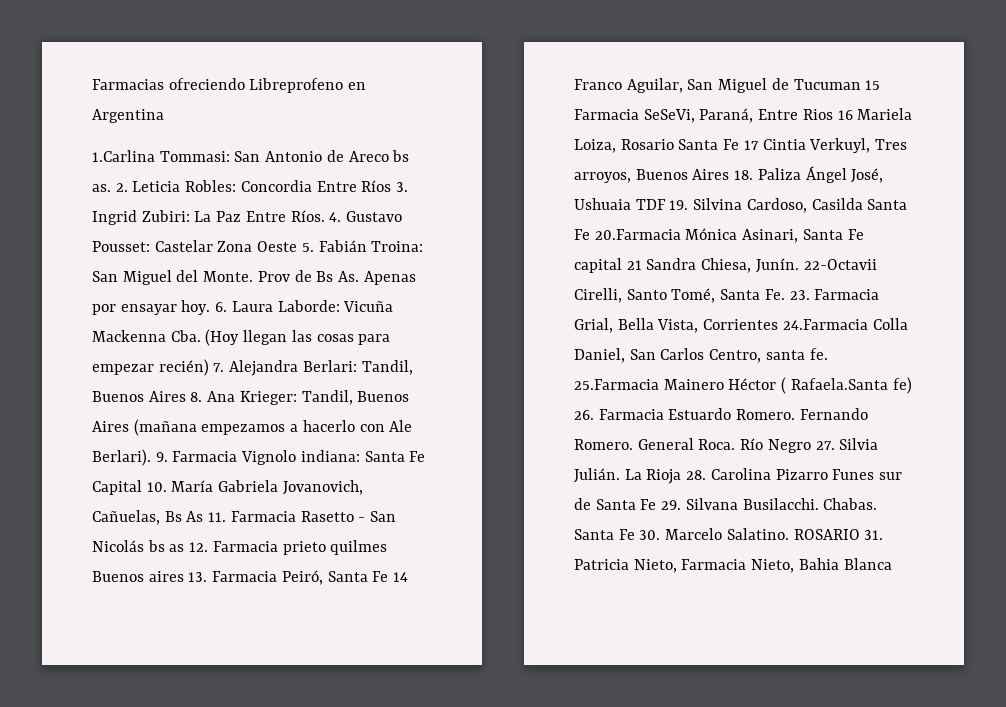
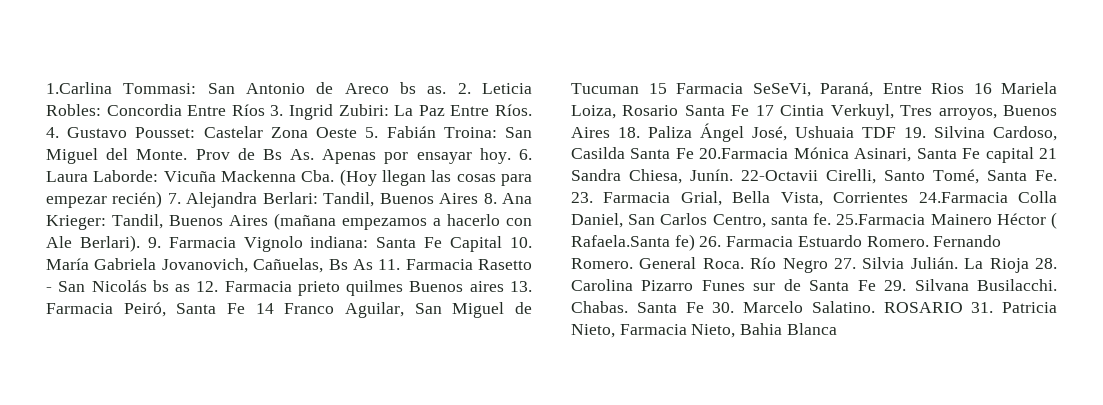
- Farmacias ofreciendo Libreprofeno en Argentina

